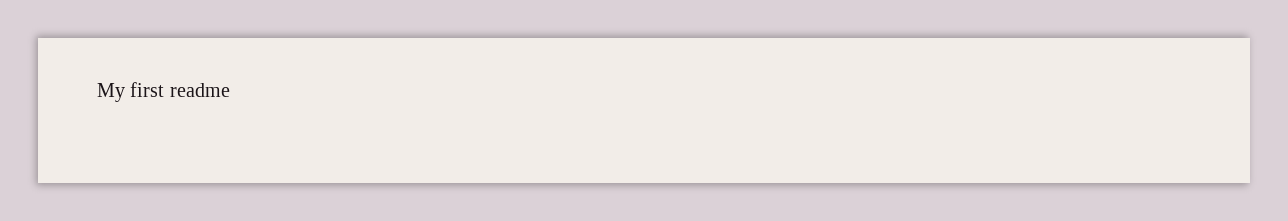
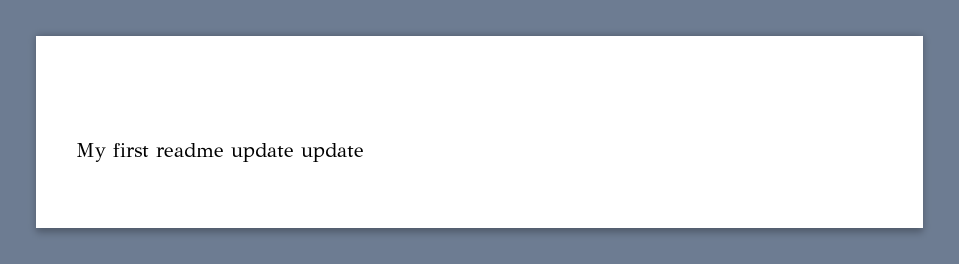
- My first readme
+ My first readme update update

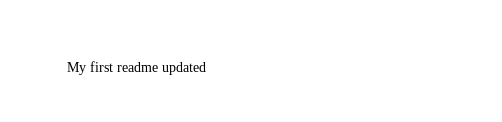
- My first readme update update
+ My first readme updated

